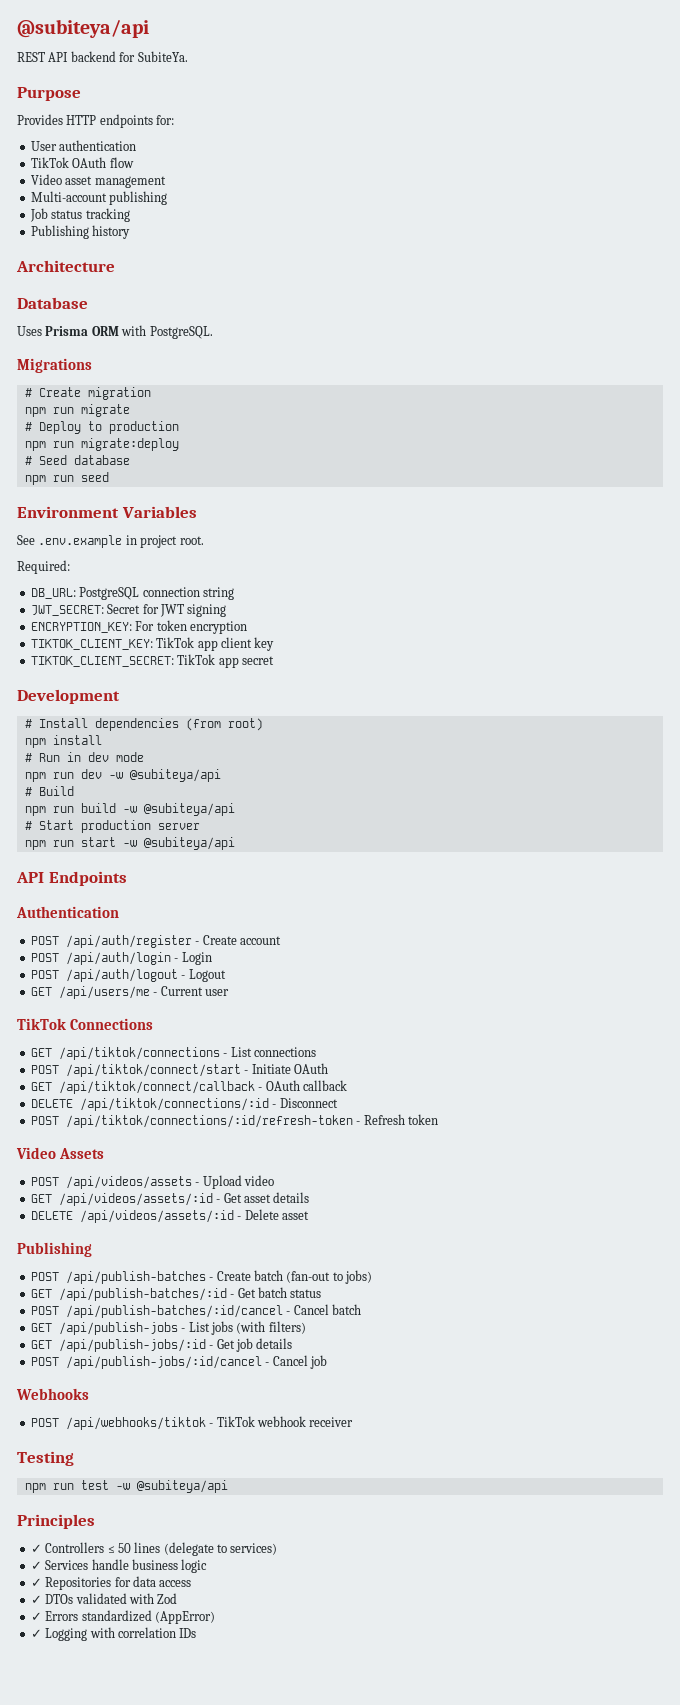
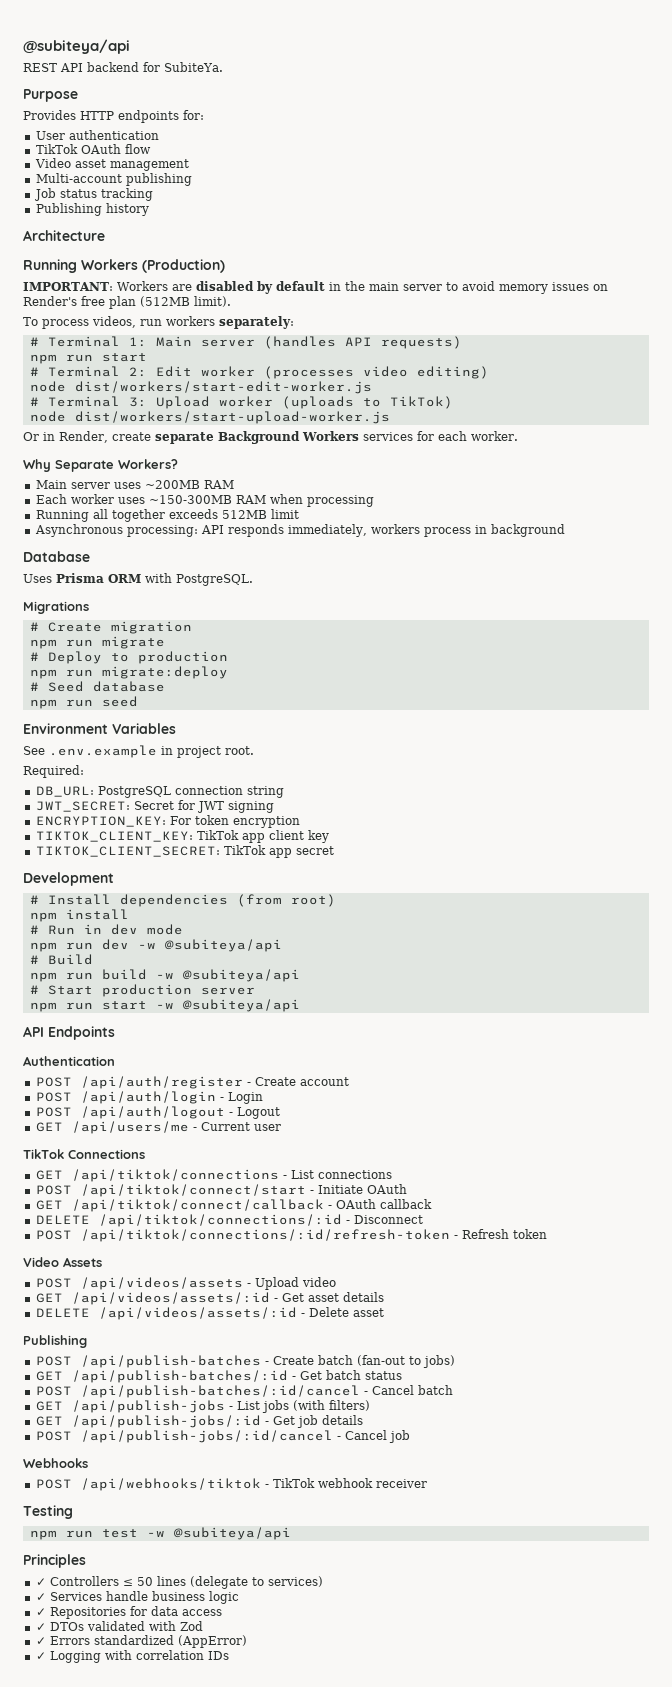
+ Running Workers (Production)
+ IMPORTANT: Workers are disabled by default in the main server to avoid memory issues on Render's free plan (512MB limit).
+ To process videos, run workers separately:
+ # Terminal 1: Main server (handles API requests)
+ npm run start
+ # Terminal 2: Edit worker (processes video editing)
+ node dist/workers/start-edit-worker.js
+ # Terminal 3: Upload worker (uploads to TikTok)
+ node dist/workers/start-upload-worker.js
+ Or in Render, create separate Background Workers services for each worker.
+ Why Separate Workers?
+ Main server uses ~200MB RAM
+ Each worker uses ~150-300MB RAM when processing
+ Running all together exceeds 512MB limit
+ Asynchronous processing: API responds immediately, workers process in background

